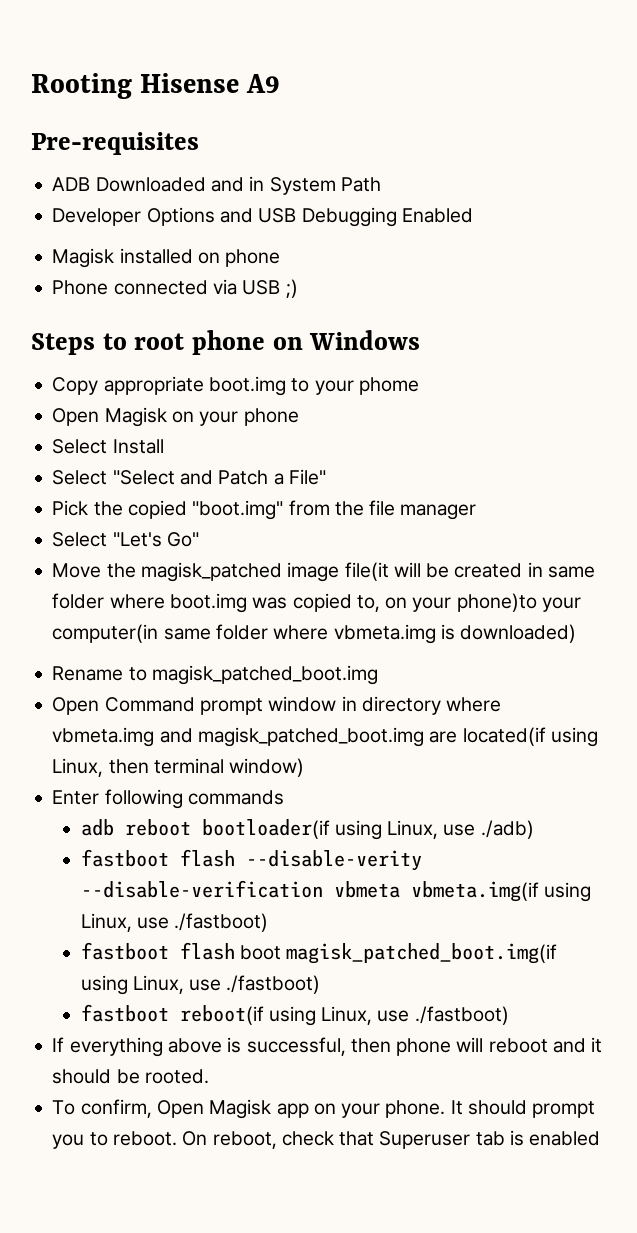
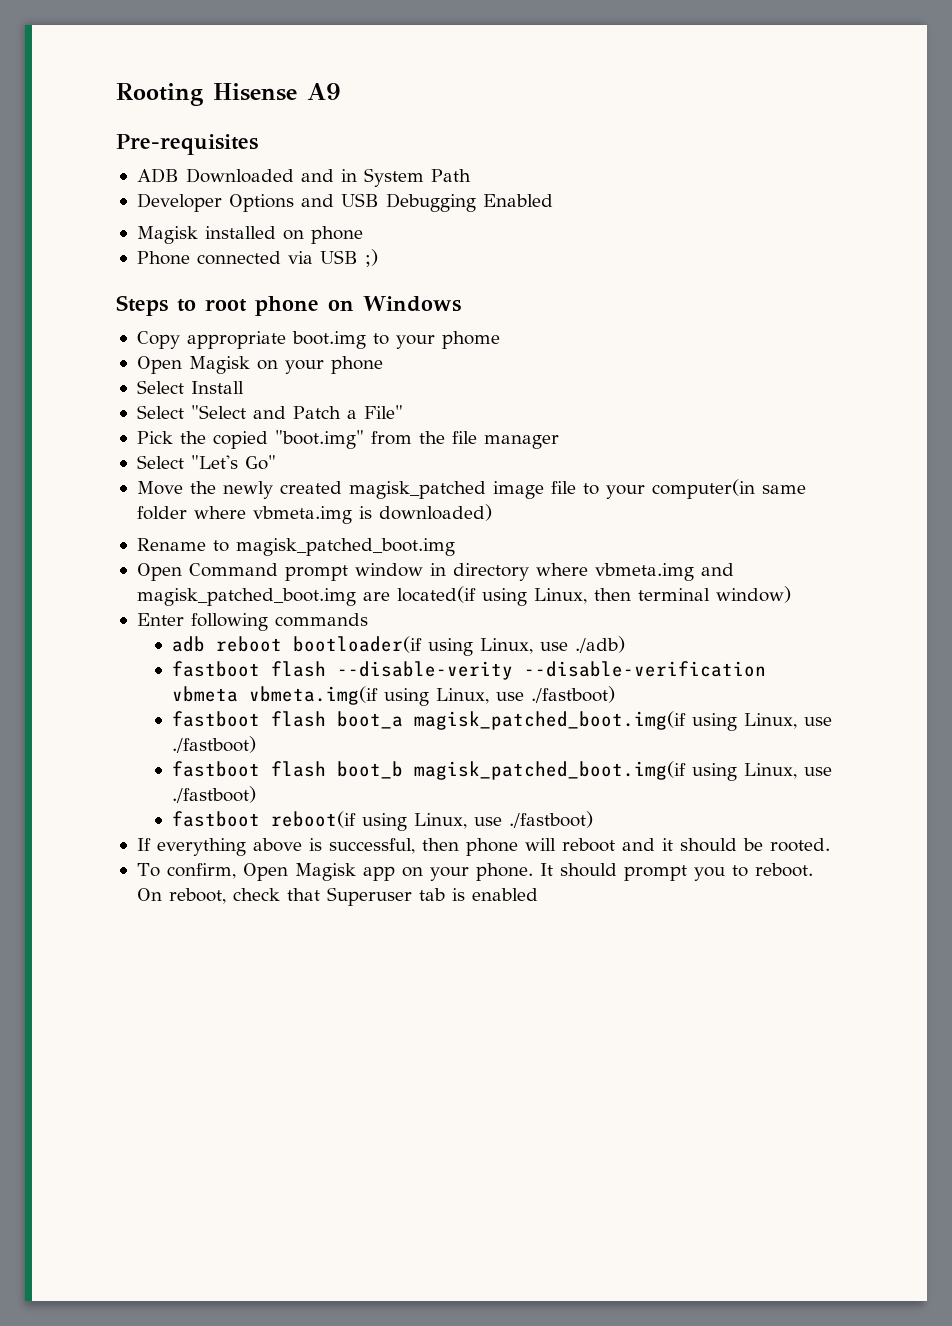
- Move the magisk_patched image file(it will be created in same folder where boot.img was copied to, on your phone)to your computer(in same folder where vbmeta.img is downloaded)
+ Move the newly created magisk_patched image file to your computer(in same folder where vbmeta.img is downloaded)
- fastboot flash boot magisk_patched_boot.img(if using Linux, use ./fastboot)
+ fastboot flash boot_a magisk_patched_boot.img(if using Linux, use ./fastboot)
+ fastboot flash boot_b magisk_patched_boot.img(if using Linux, use ./fastboot)

